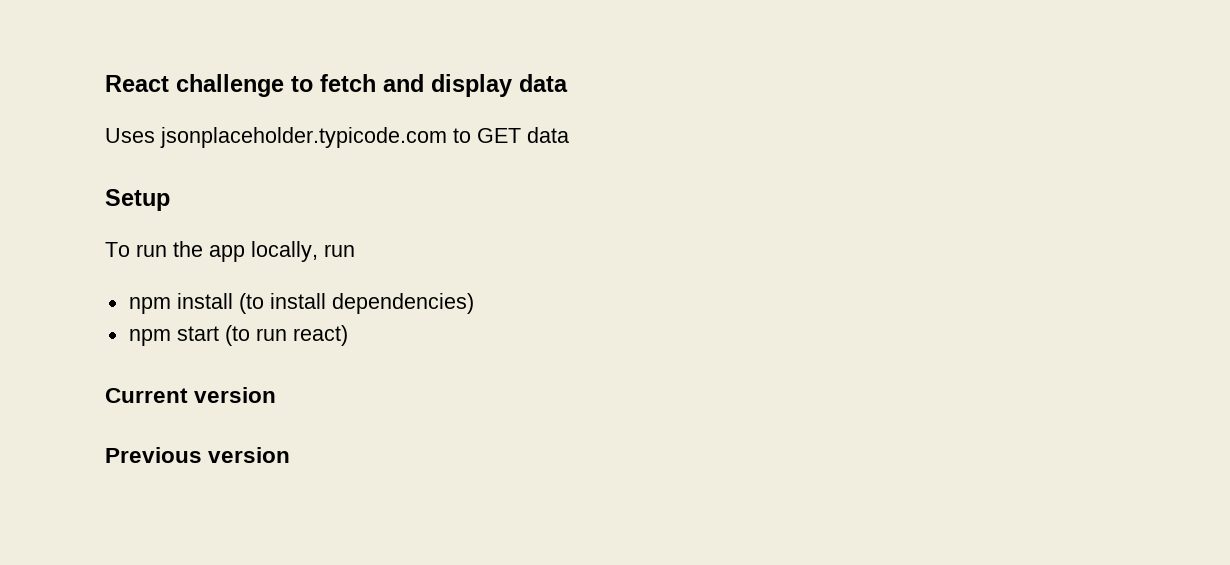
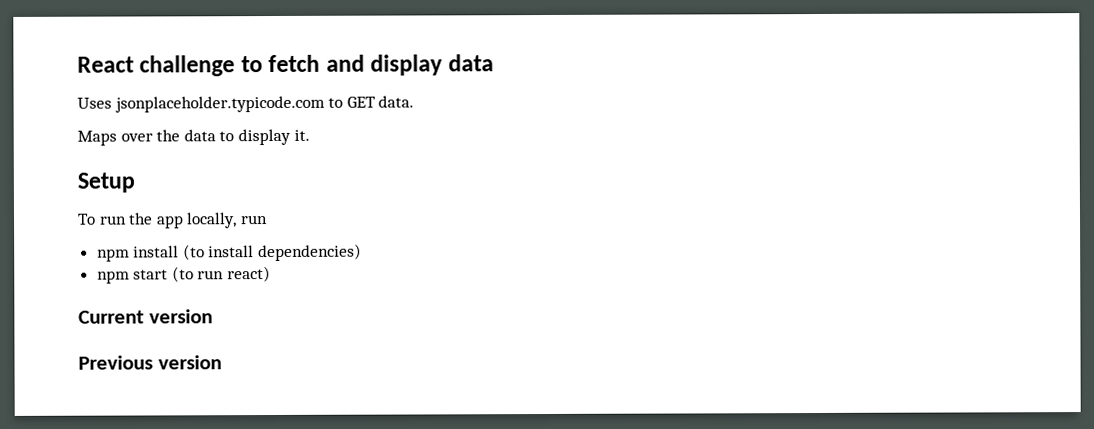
- Uses jsonplaceholder.typicode.com to GET data
+ Uses jsonplaceholder.typicode.com to GET data.
+ Maps over the data to display it.

